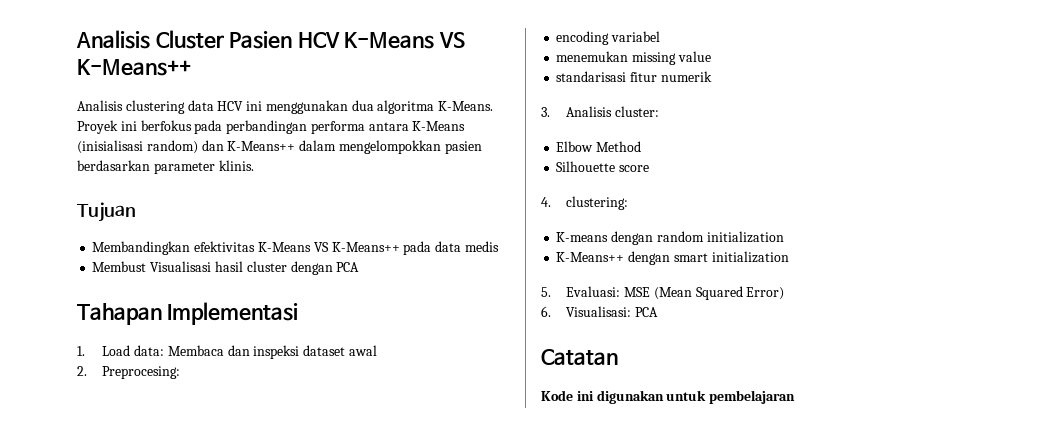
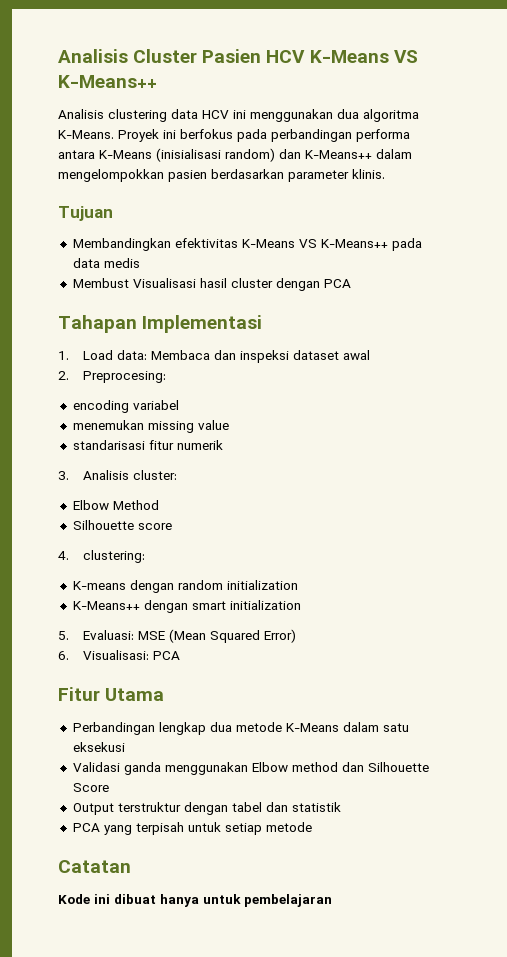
+ Fitur Utama
+ Perbandingan lengkap dua metode K-Means dalam satu eksekusi
+ Validasi ganda menggunakan Elbow method dan Silhouette Score
+ Output terstruktur dengan tabel dan statistik
+ PCA yang terpisah untuk setiap metode
- Kode ini digunakan untuk pembelajaran
+ Kode ini dibuat hanya untuk pembelajaran

